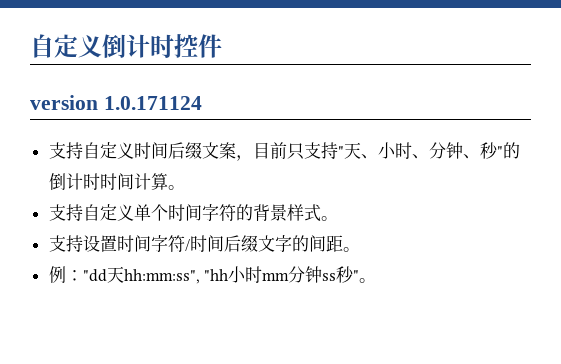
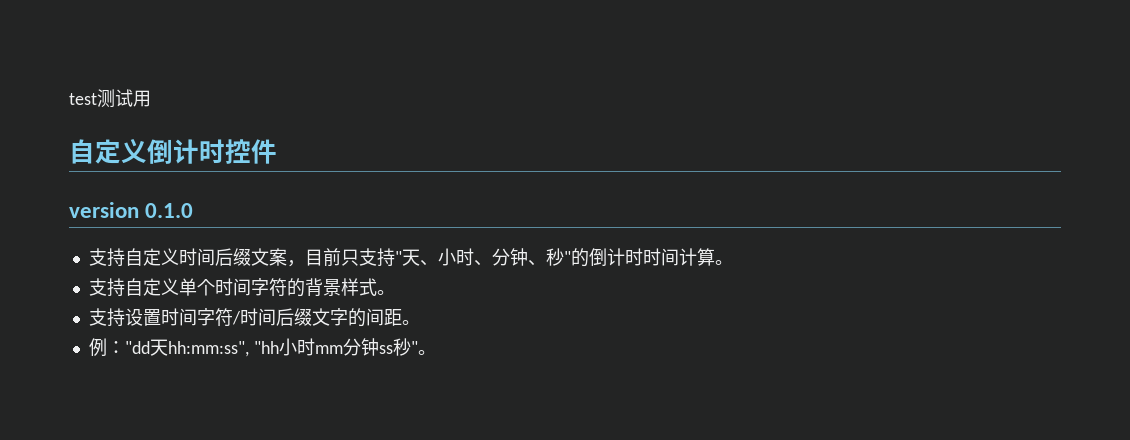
+ test测试用
- version 1.0.171124
+ version 0.1.0

